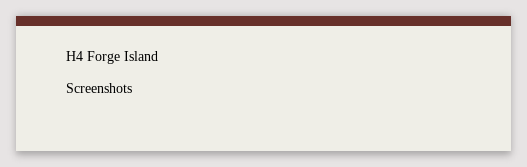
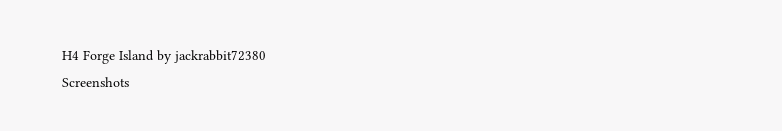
- H4 Forge Island
+ H4 Forge Island by jackrabbit72380

